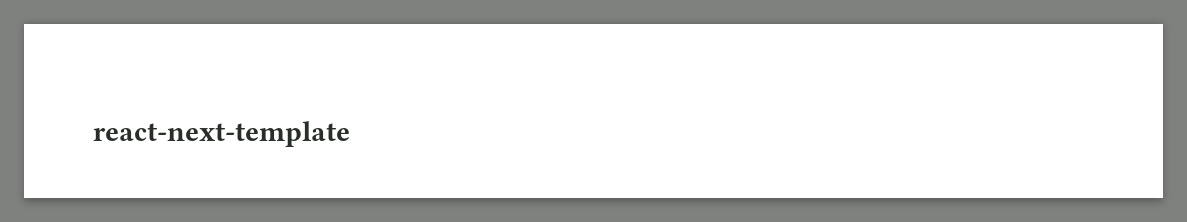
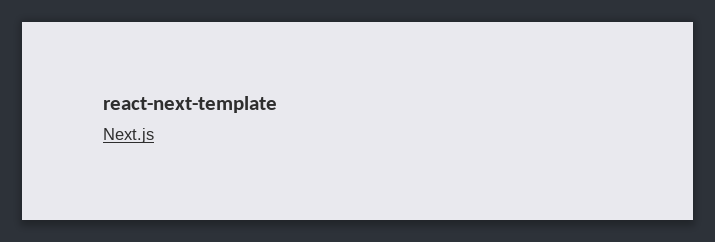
+ Next.js

